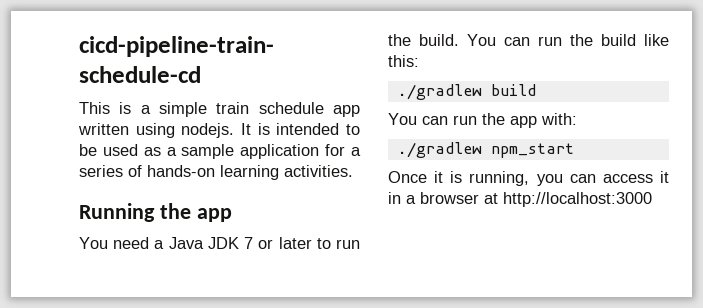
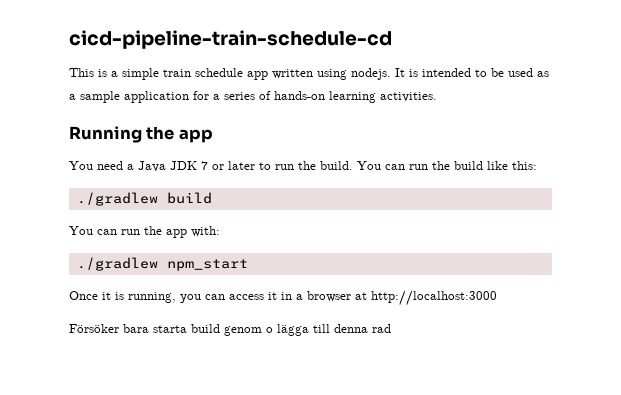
+ Försöker bara starta build genom o lägga till denna rad

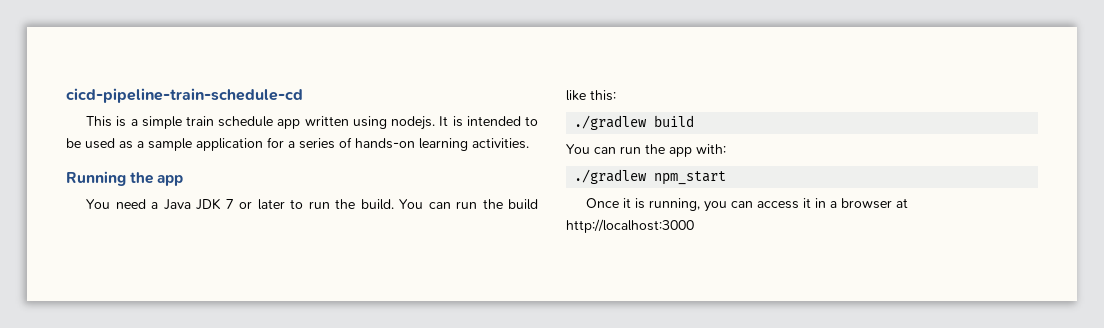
- Försöker bara starta build genom o lägga till denna rad

